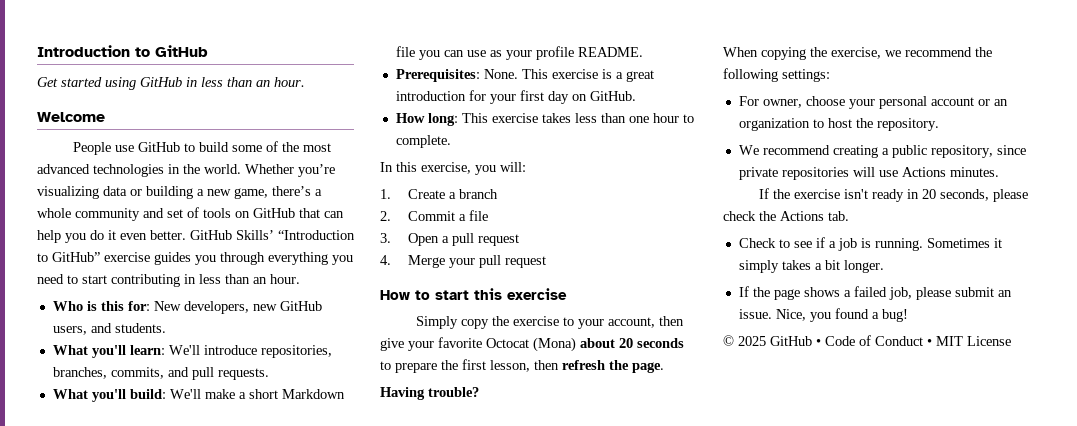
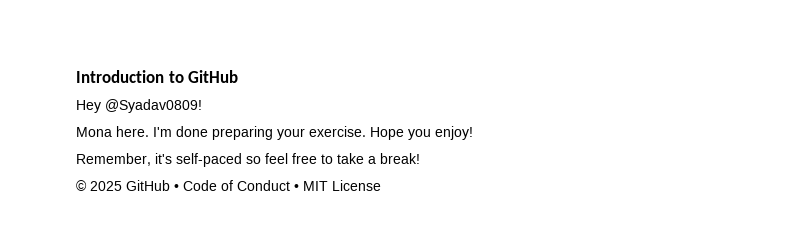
- Get started using GitHub in less than an hour.
- Welcome
- People use GitHub to build some of the most advanced technologies in the world. Whether you’re visualizing data or building a new game, there’s a whole community and set of tools on GitHub that can help you do it even better. GitHub Skills’ “Introduction to GitHub” exercise guides you through everything you need to start contributing in less than an hour.
- Who is this for: New developers, new GitHub users, and students.
- What you'll learn: We'll introduce repositories, branches, commits, and pull requests.
- What you'll build: We'll make a short Markdown file you can use as your profile README.
- Prerequisites: None. This exercise is a great introduction for your first day on GitHub.
- How long: This exercise takes less than one hour to complete.
- In this exercise, you will:
- 1. Create a branch
- 2. Commit a file
- 3. Open a pull request
- 4. Merge your pull request
- How to start this exercise
- Simply copy the exercise to your account, then give your favorite Octocat (Mona) about 20 seconds to prepare the first lesson, then refresh the page.
- Having trouble?
- When copying the exercise, we recommend the following settings:
- For owner, choose your personal account or an organization to host the repository.
- We recommend creating a public repository, since private repositories will use Actions minutes.
- If the exercise isn't ready in 20 seconds, please check the Actions tab.
- Check to see if a job is running. Sometimes it simply takes a bit longer.
- If the page shows a failed job, please submit an issue. Nice, you found a bug!
+ Hey @Syadav0809!
+ Mona here. I'm done preparing your exercise. Hope you enjoy!
+ Remember, it's self-paced so feel free to take a break!

